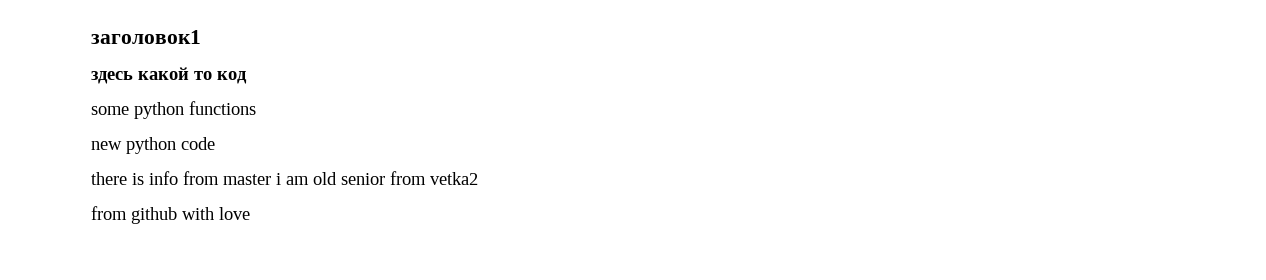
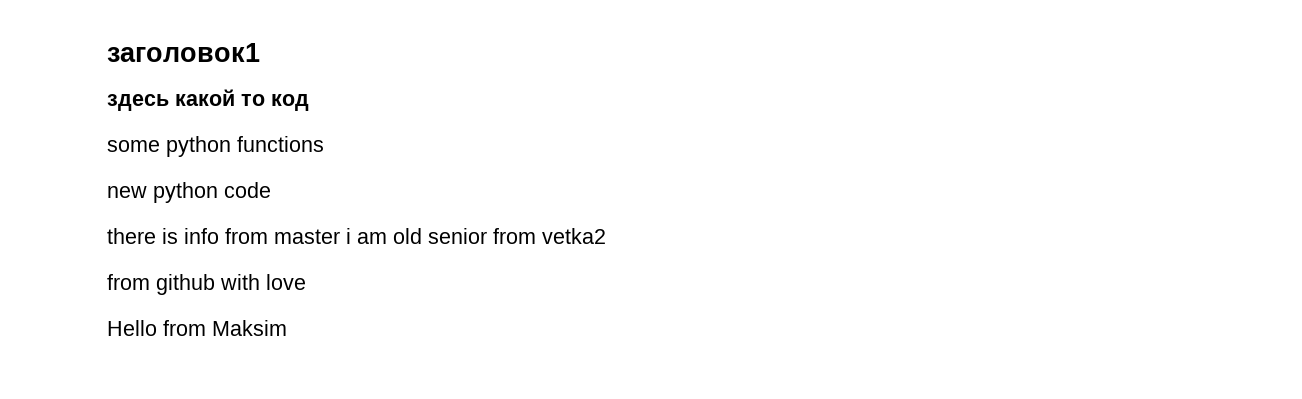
+ Hello from Maksim

